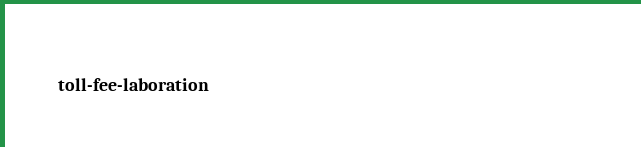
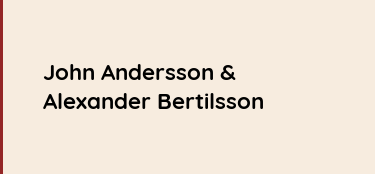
- toll-fee-laboration
+ John Andersson & Alexander Bertilsson

